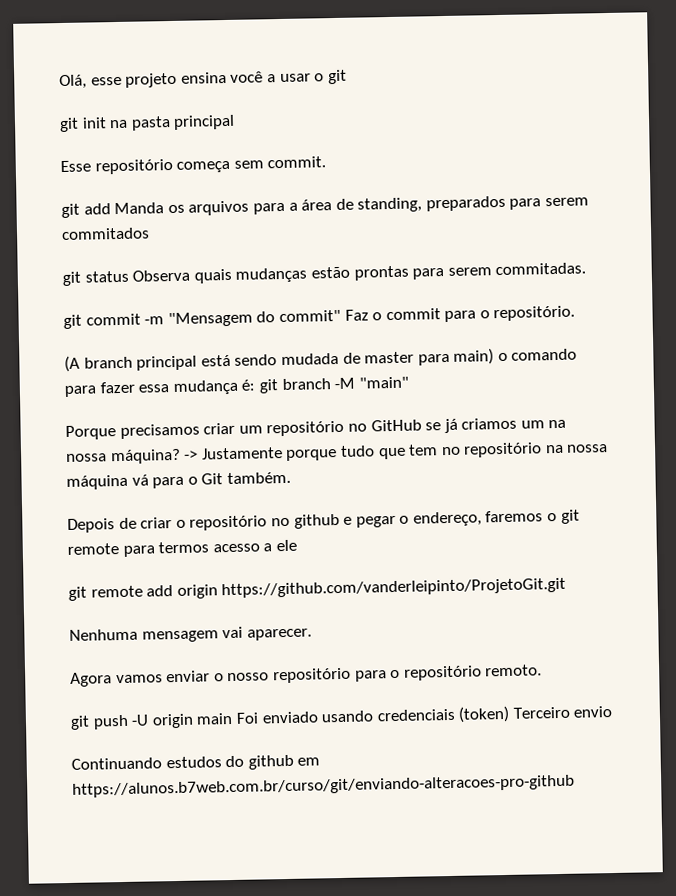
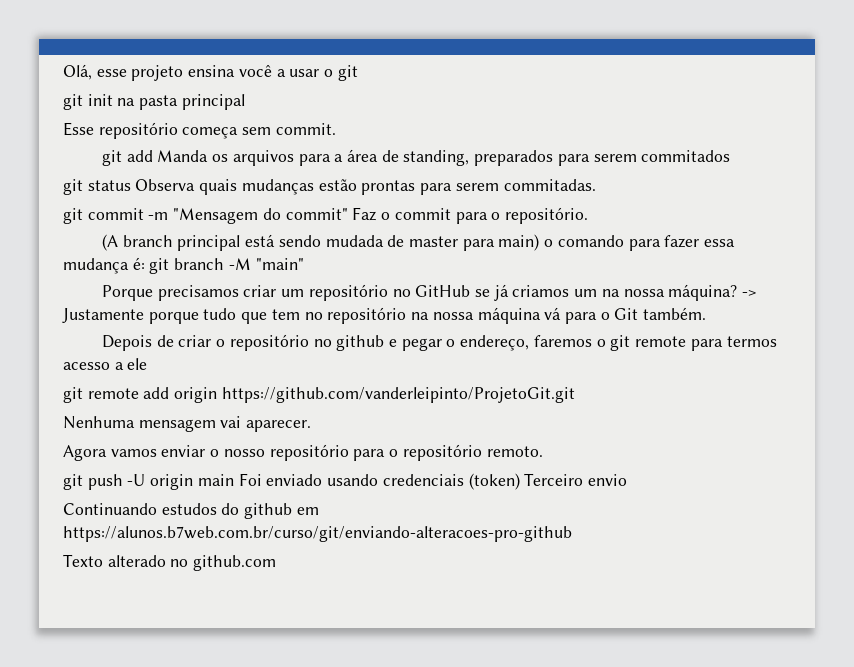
+ Texto alterado no github.com

